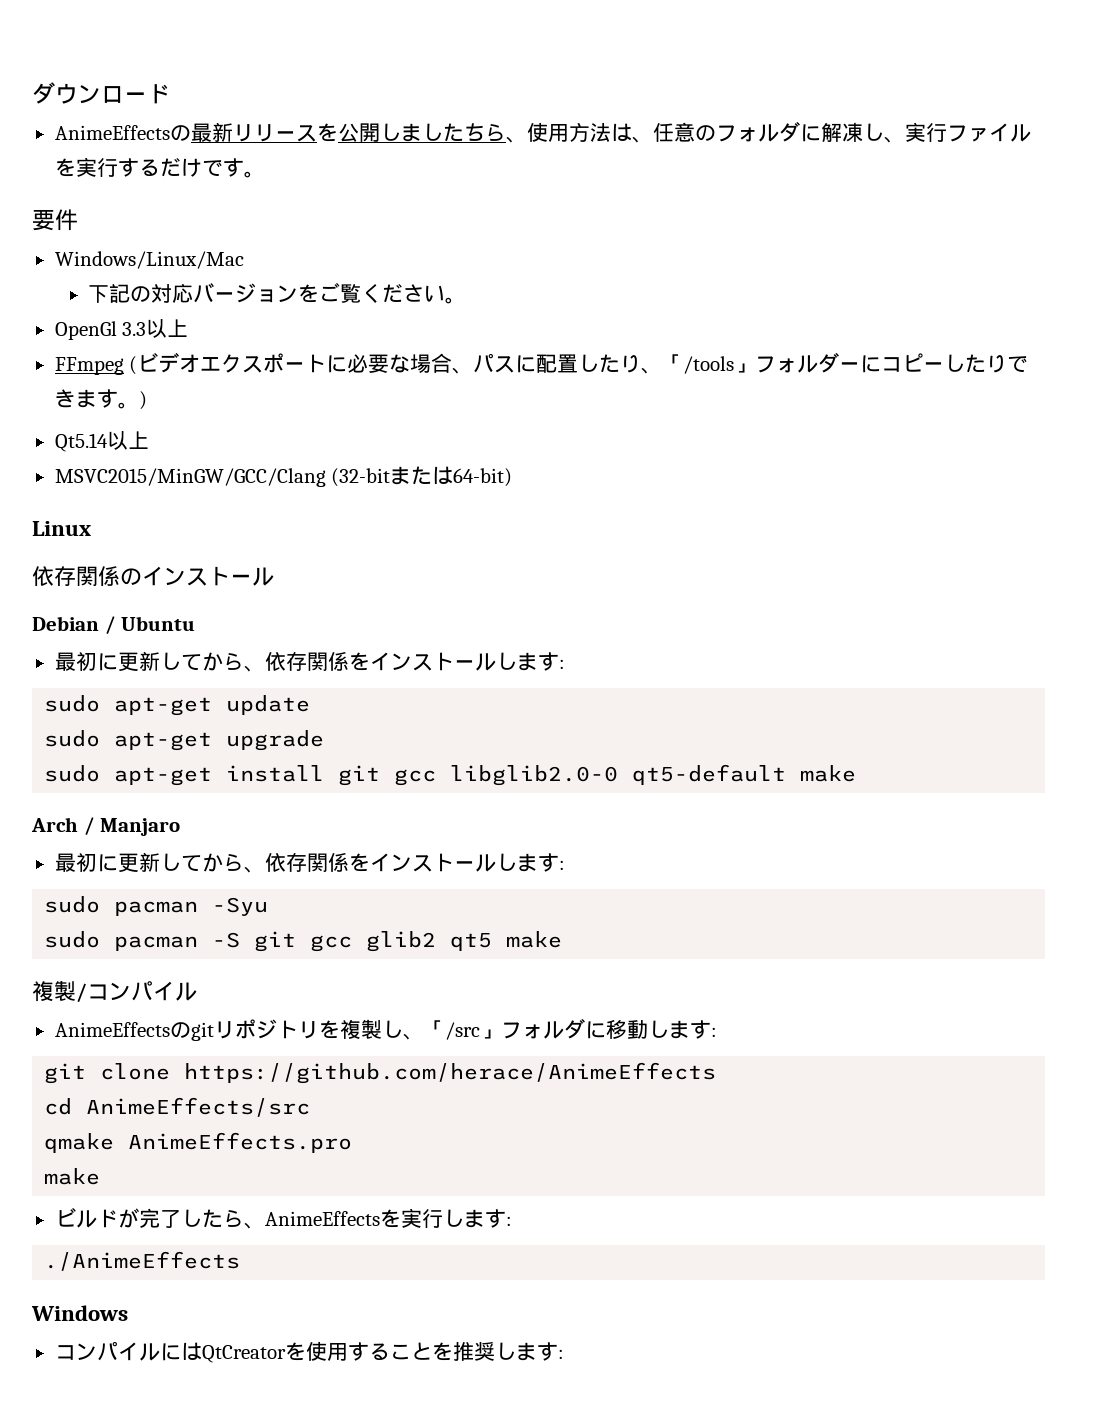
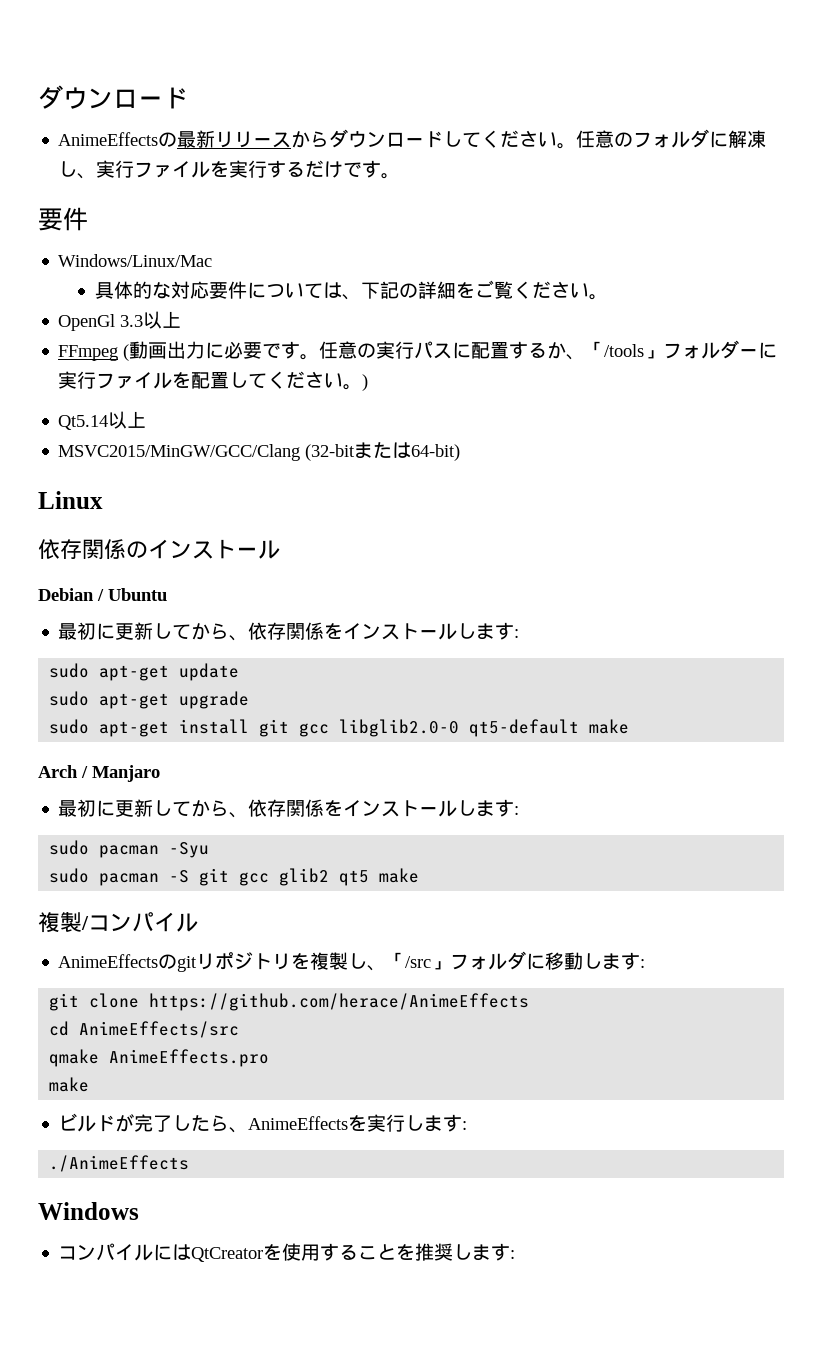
- AnimeEffectsの最新リリースを公開しましたちら、使用方法は、任意のフォルダに解凍し、実行ファイルを実行するだけです。
+ AnimeEffectsの最新リリースからダウンロードしてください。任意のフォルダに解凍し、実行ファイルを実行するだけです。
- 下記の対応バージョンをご覧ください。
+ 具体的な対応要件については、下記の詳細をご覧ください。
- FFmpeg (ビデオエクスポートに必要な場合、パスに配置したり、「/tools」フォルダーにコピーしたりできます。)
+ FFmpeg (動画出力に必要です。任意の実行パスに配置するか、「/tools」フォルダーに実行ファイルを配置してください。)

